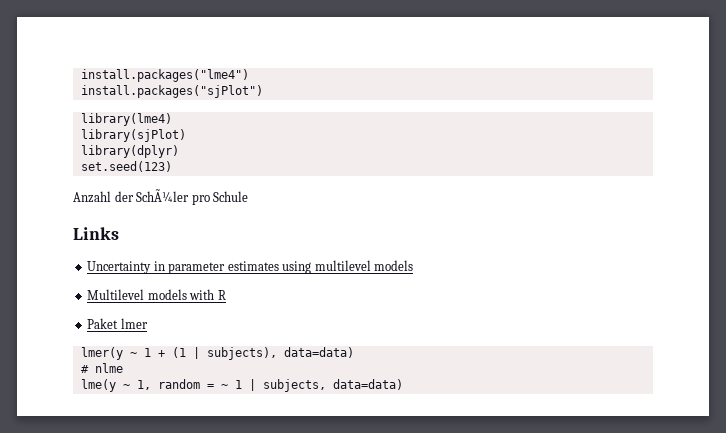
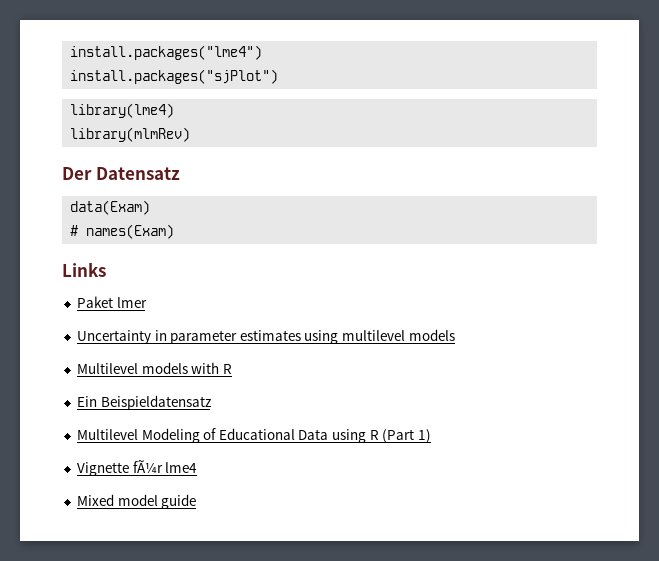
- library(sjPlot)
- library(dplyr)
- set.seed(123)
- Anzahl der SchÃ¼ler pro Schule
+ library(mlmRev)
+ Der Datensatz
+ data(Exam)
+ # names(Exam)
+ Paket lmer
- Paket lmer
- lmer(y ~ 1 + (1 | subjects), data=data)
- # nlme
- lme(y ~ 1, random = ~ 1 | subjects, data=data)
+ Ein Beispieldatensatz
+ Multilevel Modeling of Educational Data using R (Part 1)
+ Vignette fÃ¼r lme4
+ Mixed model guide

